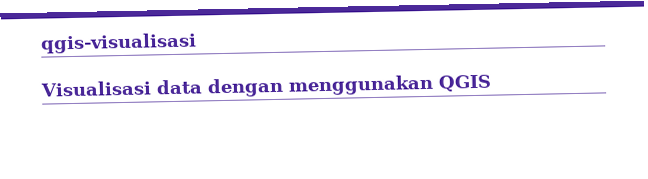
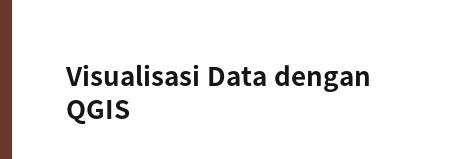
- qgis-visualisasi
- Visualisasi data dengan menggunakan QGIS
+ Visualisasi Data dengan QGIS

